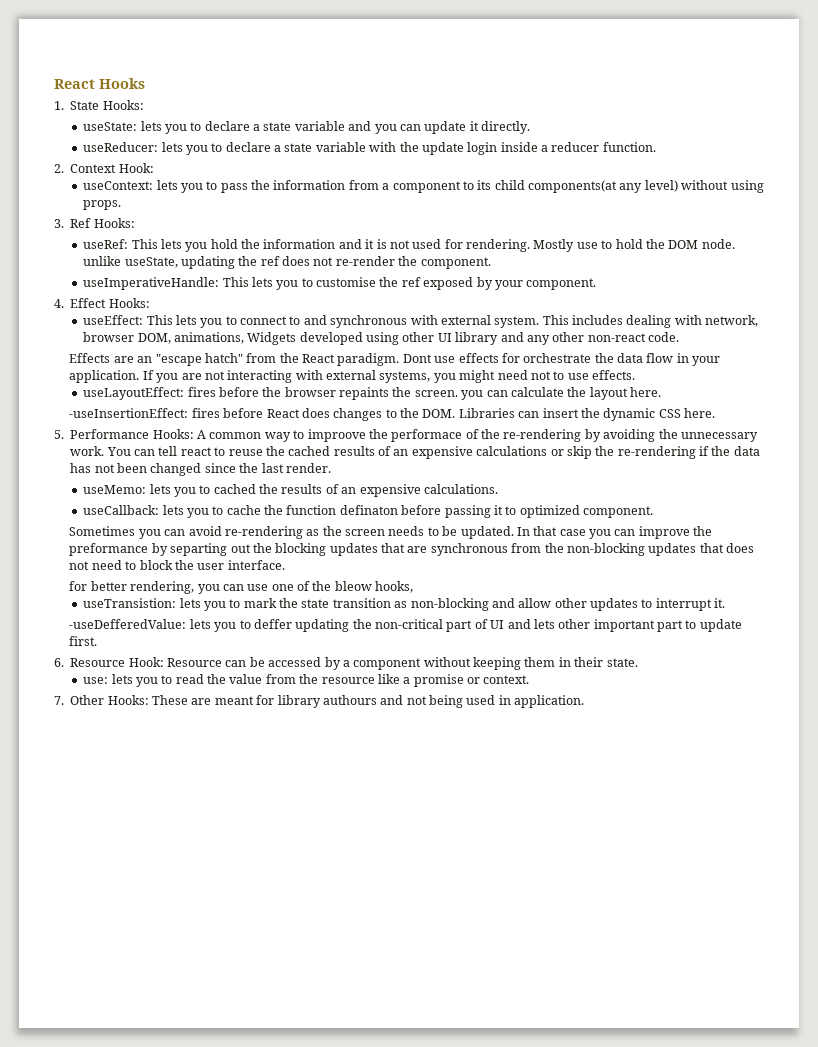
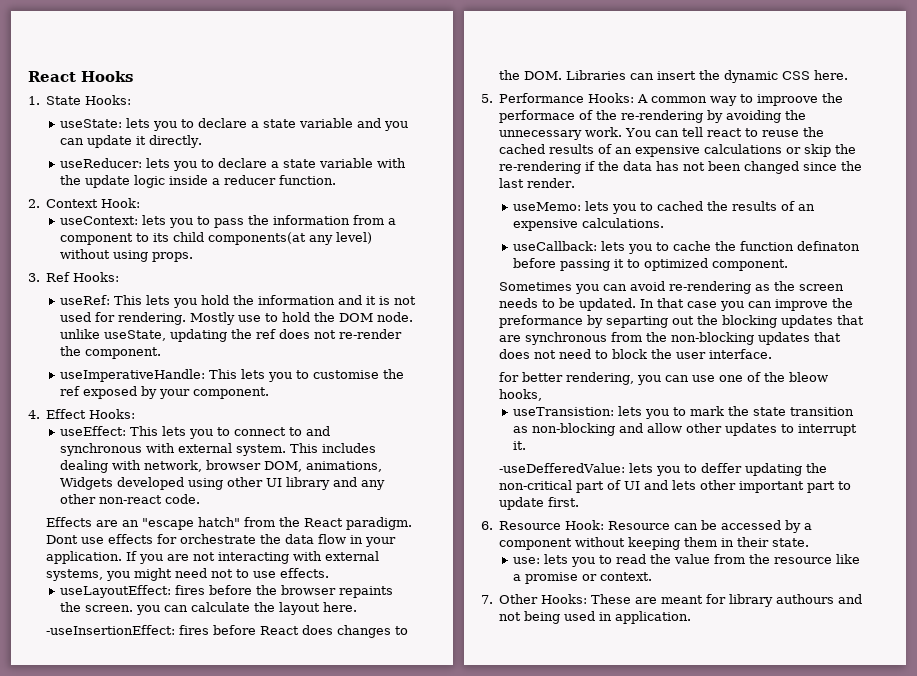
- useReducer: lets you to declare a state variable with the update login inside a reducer function.
+ useReducer: lets you to declare a state variable with the update logic inside a reducer function.

